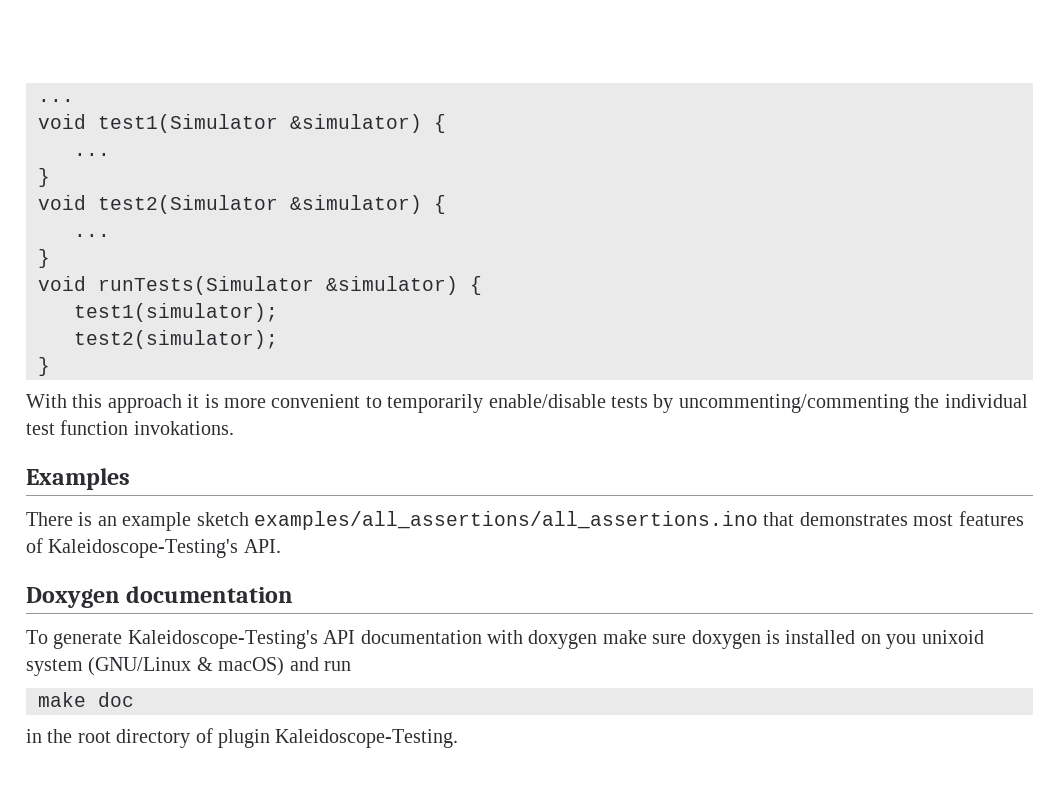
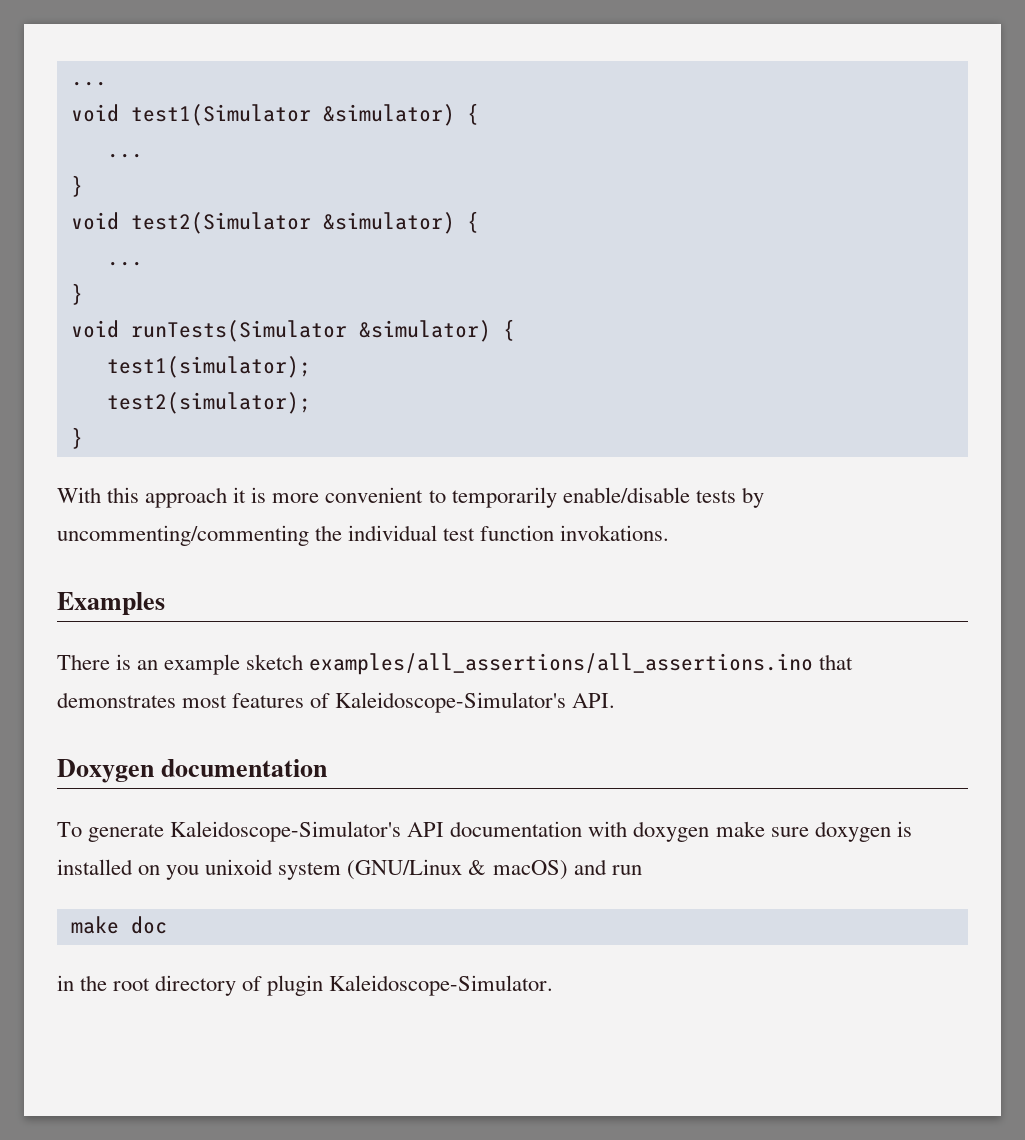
- There is an example sketch examples/all_assertions/all_assertions.ino that demonstrates most features of Kaleidoscope-Testing's API.
+ There is an example sketch examples/all_assertions/all_assertions.ino that demonstrates most features of Kaleidoscope-Simulator's API.
- To generate Kaleidoscope-Testing's API documentation with doxygen make sure doxygen is installed on you unixoid system (GNU/Linux & macOS) and run
+ To generate Kaleidoscope-Simulator's API documentation with doxygen make sure doxygen is installed on you unixoid system (GNU/Linux & macOS) and run
- in the root directory of plugin Kaleidoscope-Testing.
+ in the root directory of plugin Kaleidoscope-Simulator.

